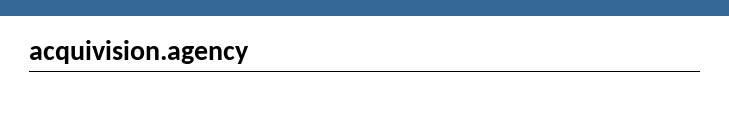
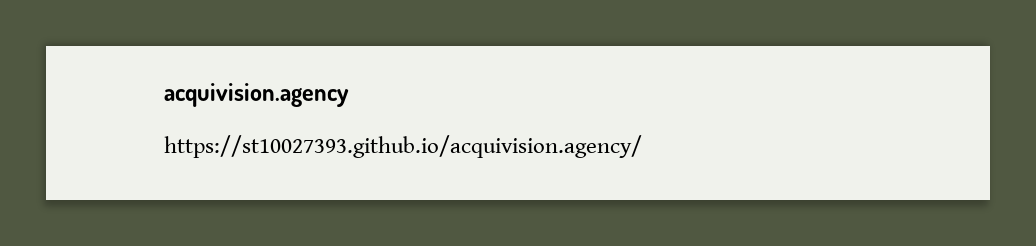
+ https://st10027393.github.io/acquivision.agency/

